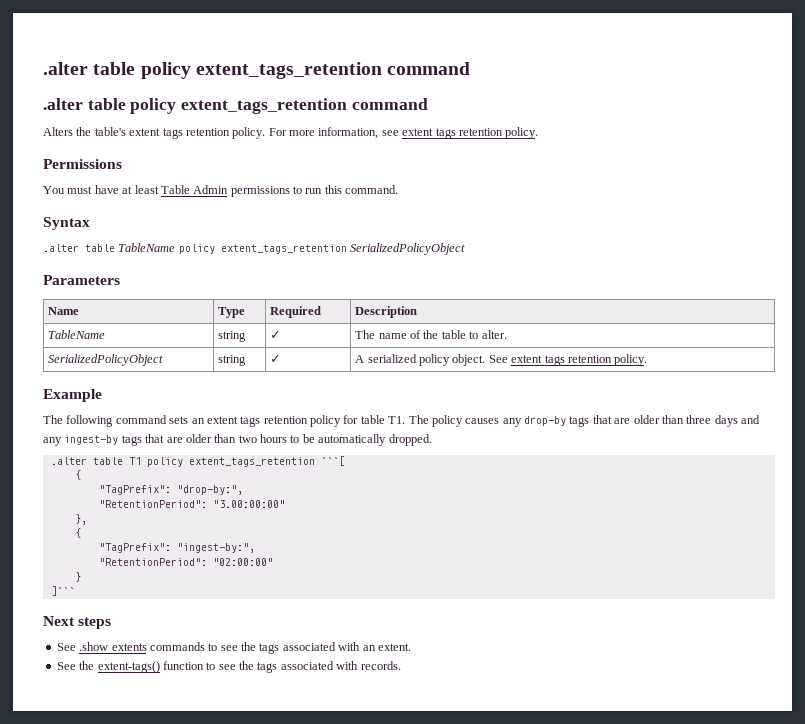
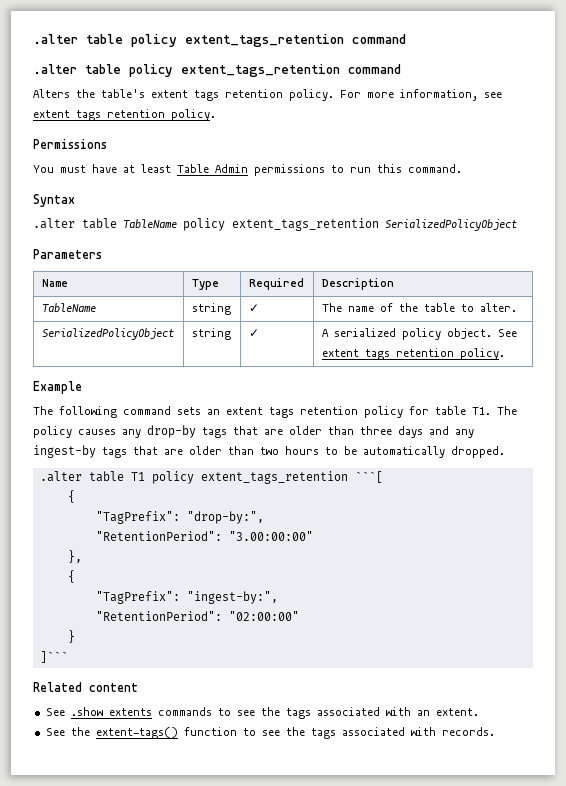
- Next steps
+ Related content

